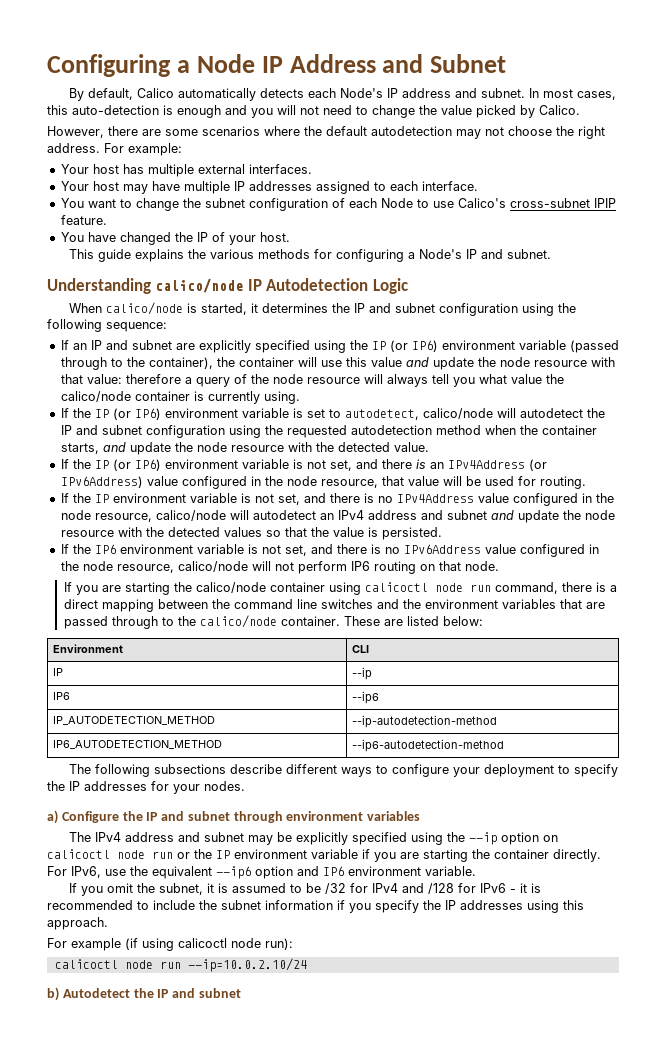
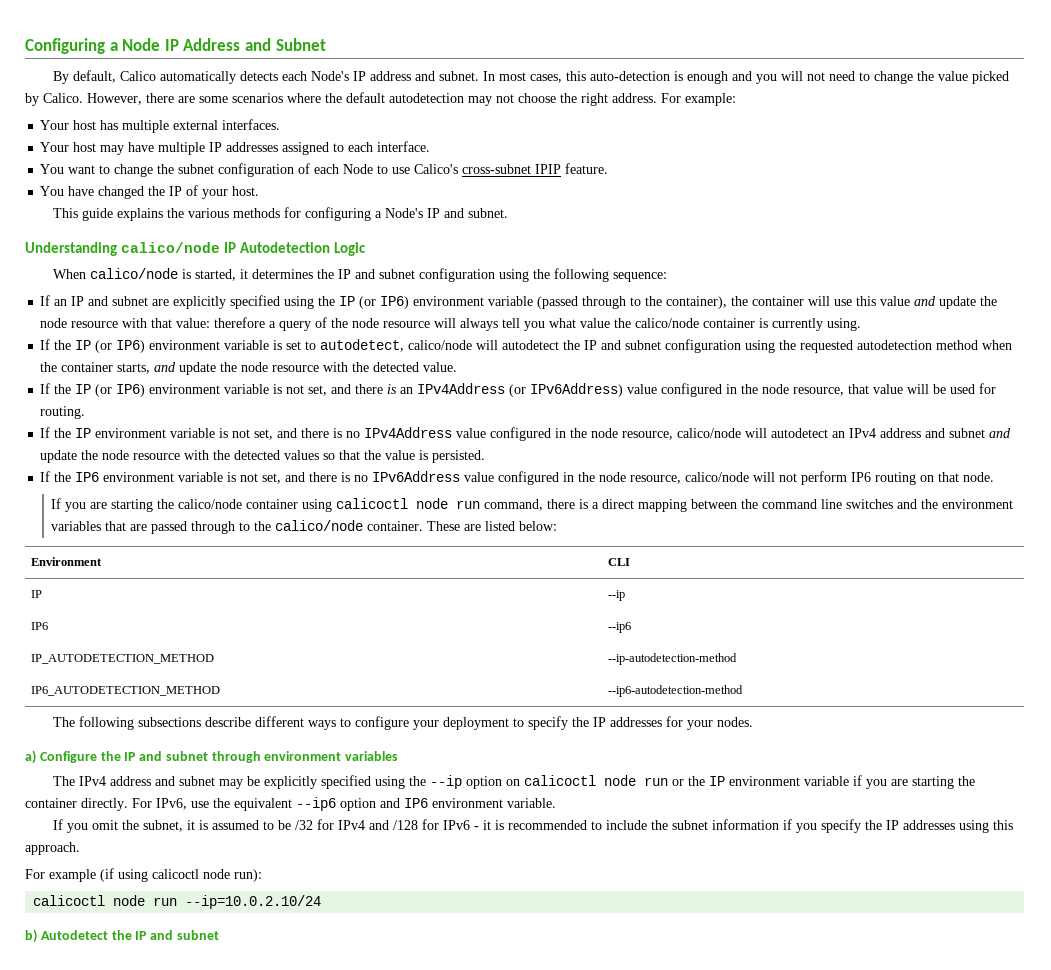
- In most cases, this auto-detection is enough and you will not need to change the value picked by Calico.
- However, there are some scenarios where the default autodetection may not choose the right address.
+ In most cases, this auto-detection is enough and you will not need to change the value picked by Calico. However, there are some scenarios where the default autodetection may not choose the right address.

